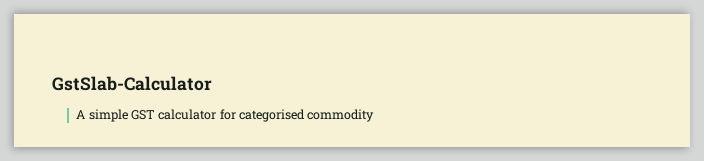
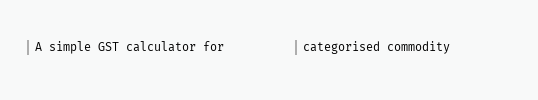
- GstSlab-Calculator

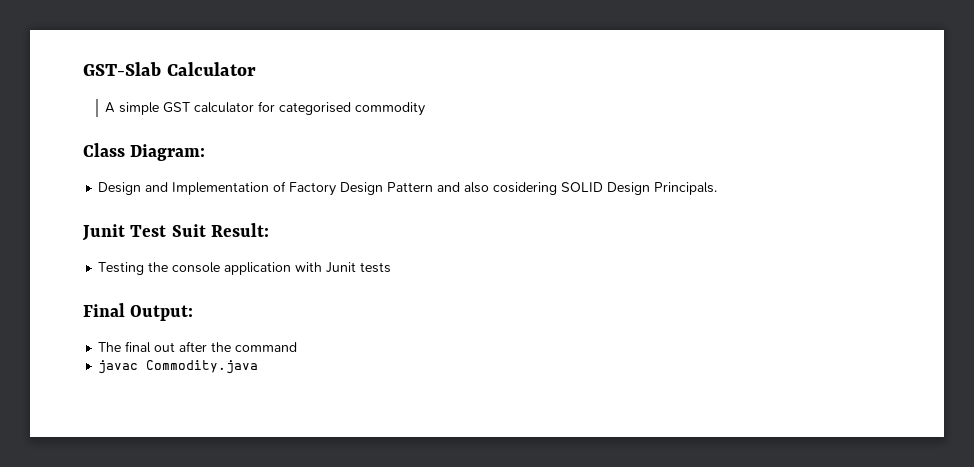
+ GST-Slab Calculator
+ Class Diagram:
+ Design and Implementation of Factory Design Pattern and also cosidering SOLID Design Principals.
+ Junit Test Suit Result:
+ Testing the console application with Junit tests
+ Final Output:
+ The final out after the command
+ javac Commodity.java

